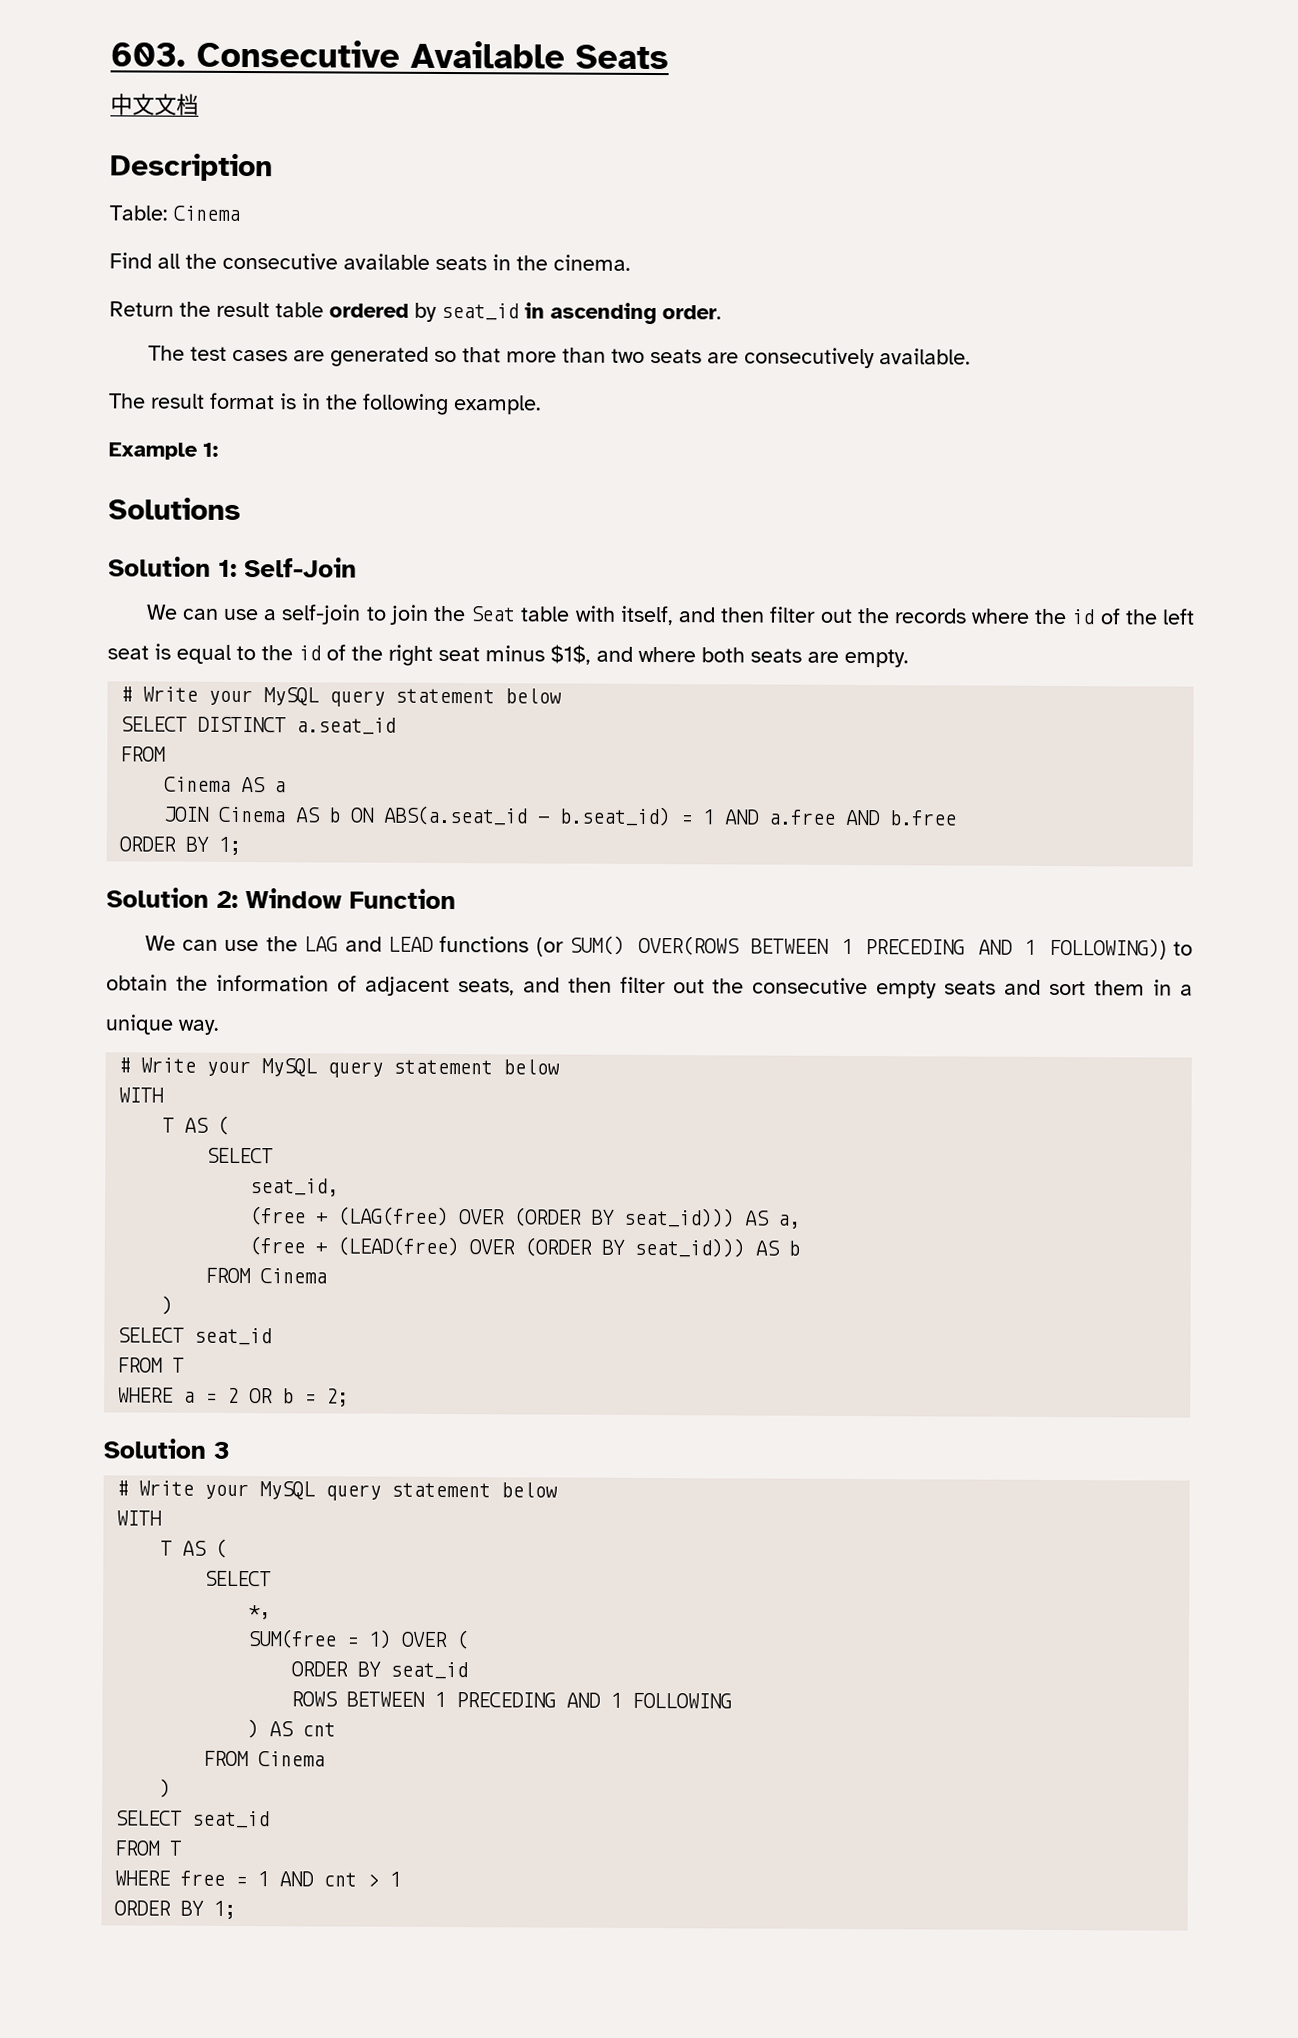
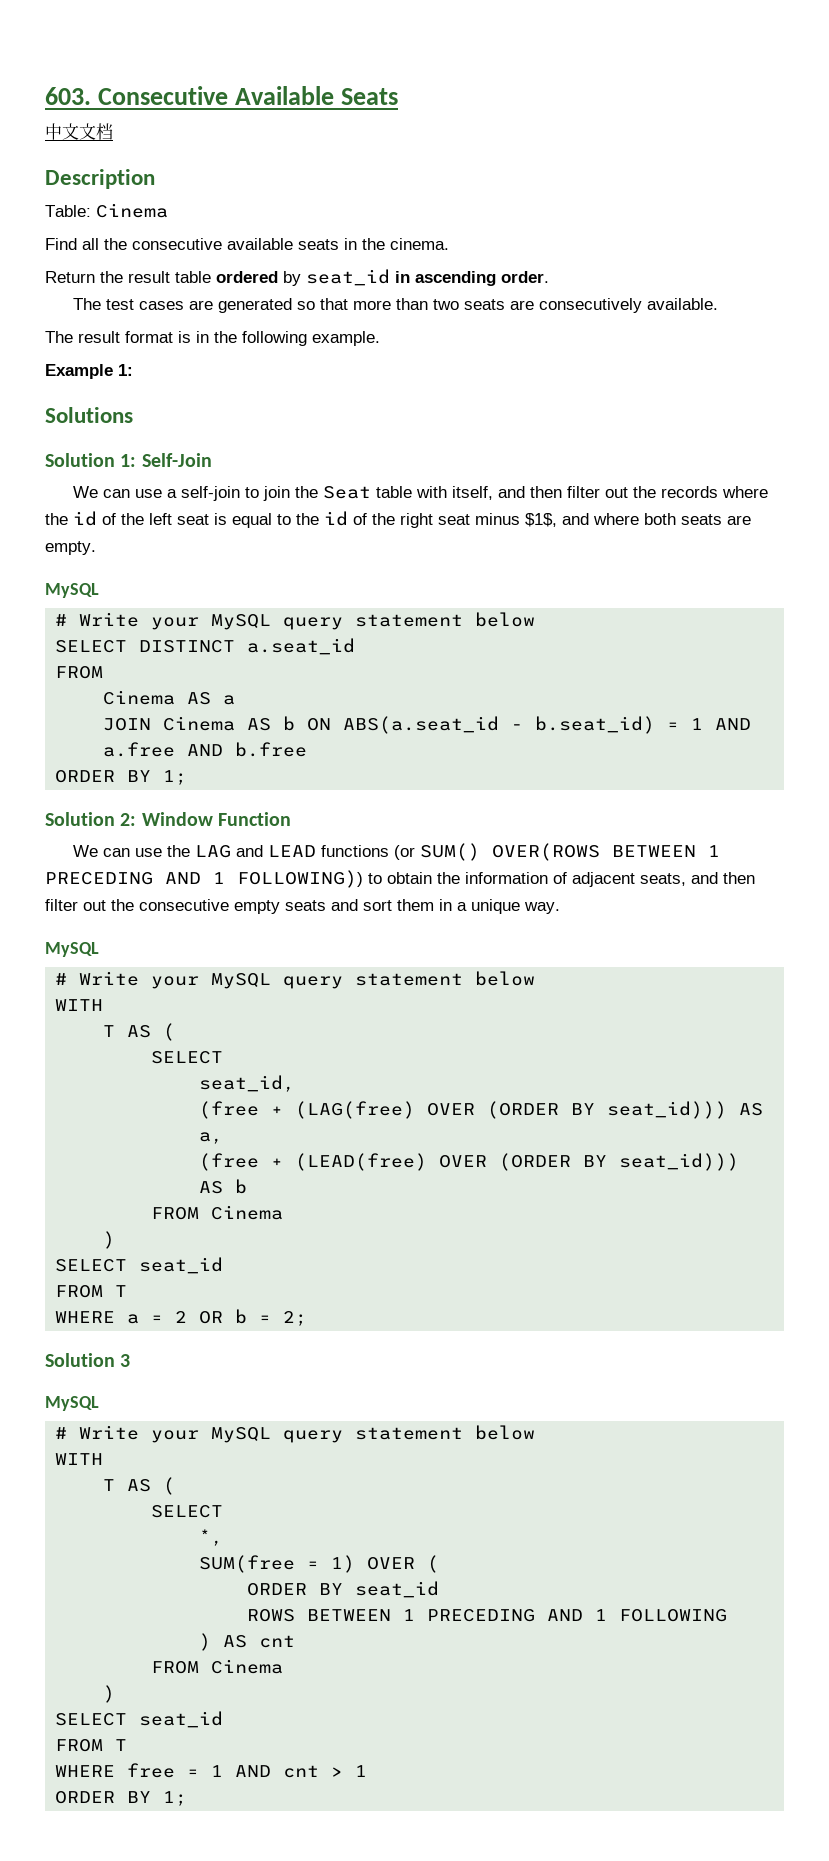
  We can use a self-join to join the Seat table with itself, and then filter out the records where the id of the left seat is equal to the id of the right seat minus $1$, and where both seats are empty.
+ MySQL
  We can use the LAG and LEAD functions (or SUM() OVER(ROWS BETWEEN 1 PRECEDING AND 1 FOLLOWING)) to obtain the information of adjacent seats, and then filter out the consecutive empty seats and sort them in a unique way.
+ MySQL
  Solution 3
+ MySQL

